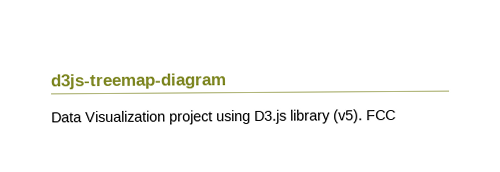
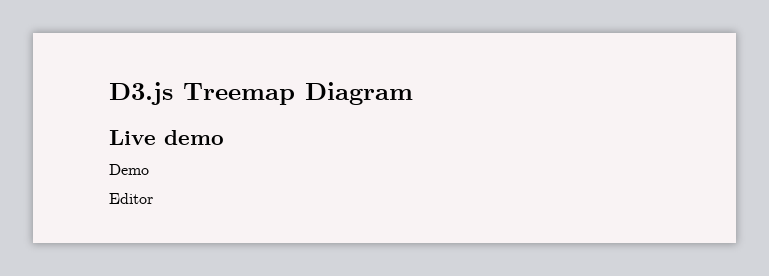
- d3js-treemap-diagram
- Data Visualization project using D3.js library (v5). FCC
+ D3.js Treemap Diagram
+ Live demo
+ Demo
+ Editor

